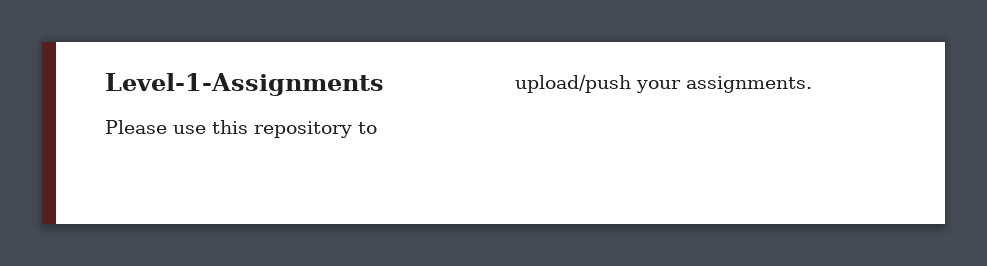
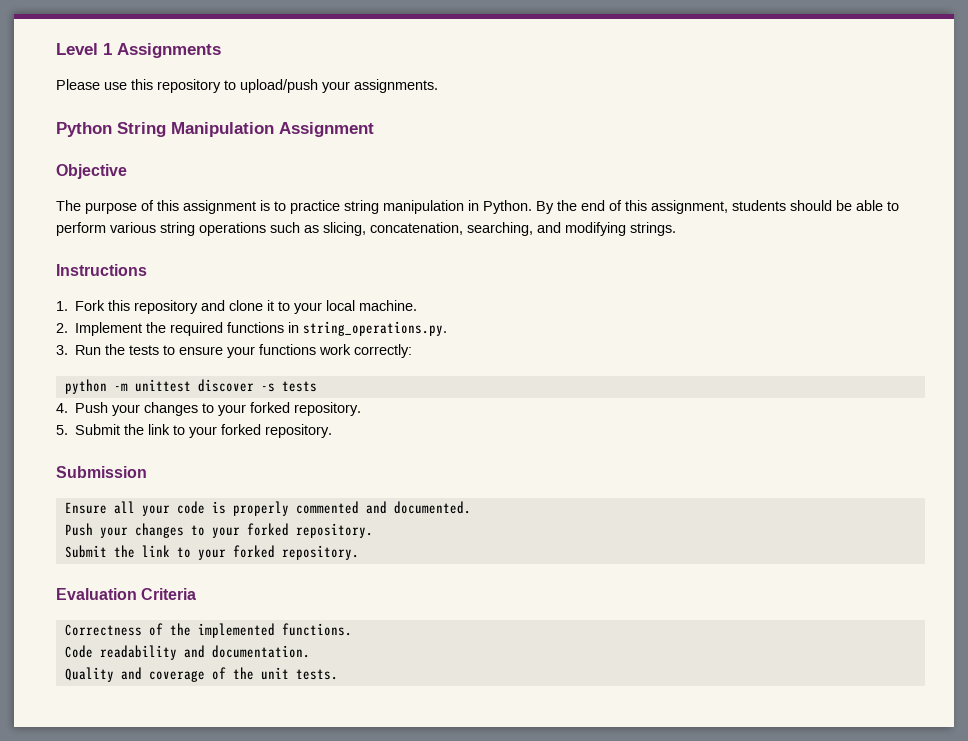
- Level-1-Assignments
+ Level 1 Assignments
+ Python String Manipulation Assignment
+ Objective
+ The purpose of this assignment is to practice string manipulation in Python. By the end of this assignment, students should be able to perform various string operations such as slicing, concatenation, searching, and modifying strings.
+ Instructions
+ 1. Fork this repository and clone it to your local machine.
+ 2. Implement the required functions in string_operations.py.
+ 3. Run the tests to ensure your functions work correctly:
+ python -m unittest discover -s tests
+ 4. Push your changes to your forked repository.
+ 5. Submit the link to your forked repository.
+ Submission
+ Ensure all your code is properly commented and documented.
+ Push your changes to your forked repository.
+ Submit the link to your forked repository.
+ Evaluation Criteria
+ Correctness of the implemented functions.
+ Code readability and documentation.
+ Quality and coverage of the unit tests.

